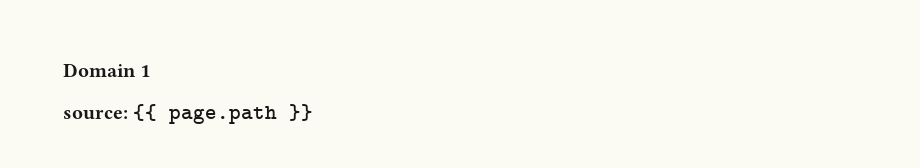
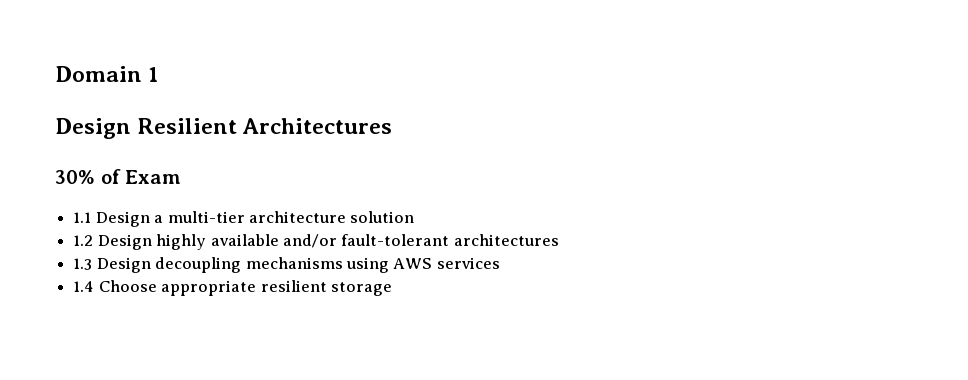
- source: {{ page.path }}
+ Design Resilient Architectures
+ 30% of Exam
+ 1.1 Design a multi-tier architecture solution
+ 1.2 Design highly available and/or fault-tolerant architectures
+ 1.3 Design decoupling mechanisms using AWS services
+ 1.4 Choose appropriate resilient storage

